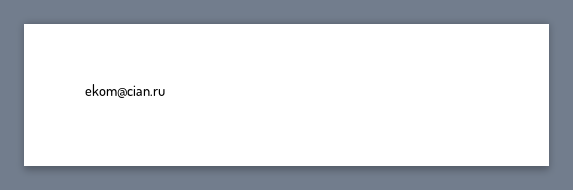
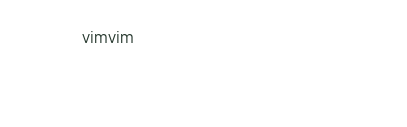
- ekom@cian.ru
+ vimvim

